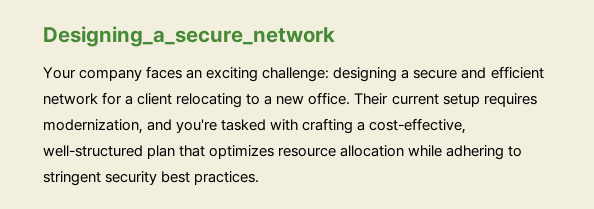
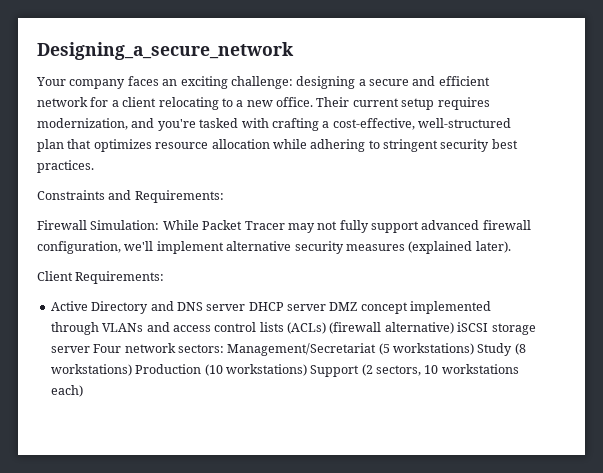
+ Constraints and Requirements:
+ Firewall Simulation: While Packet Tracer may not fully support advanced firewall configuration, we'll implement alternative security measures (explained later).
+ Client Requirements:
+ Active Directory and DNS server DHCP server DMZ concept implemented through VLANs and access control lists (ACLs) (firewall alternative) iSCSI storage server Four network sectors: Management/Secretariat (5 workstations) Study (8 workstations) Production (10 workstations) Support (2 sectors, 10 workstations each)

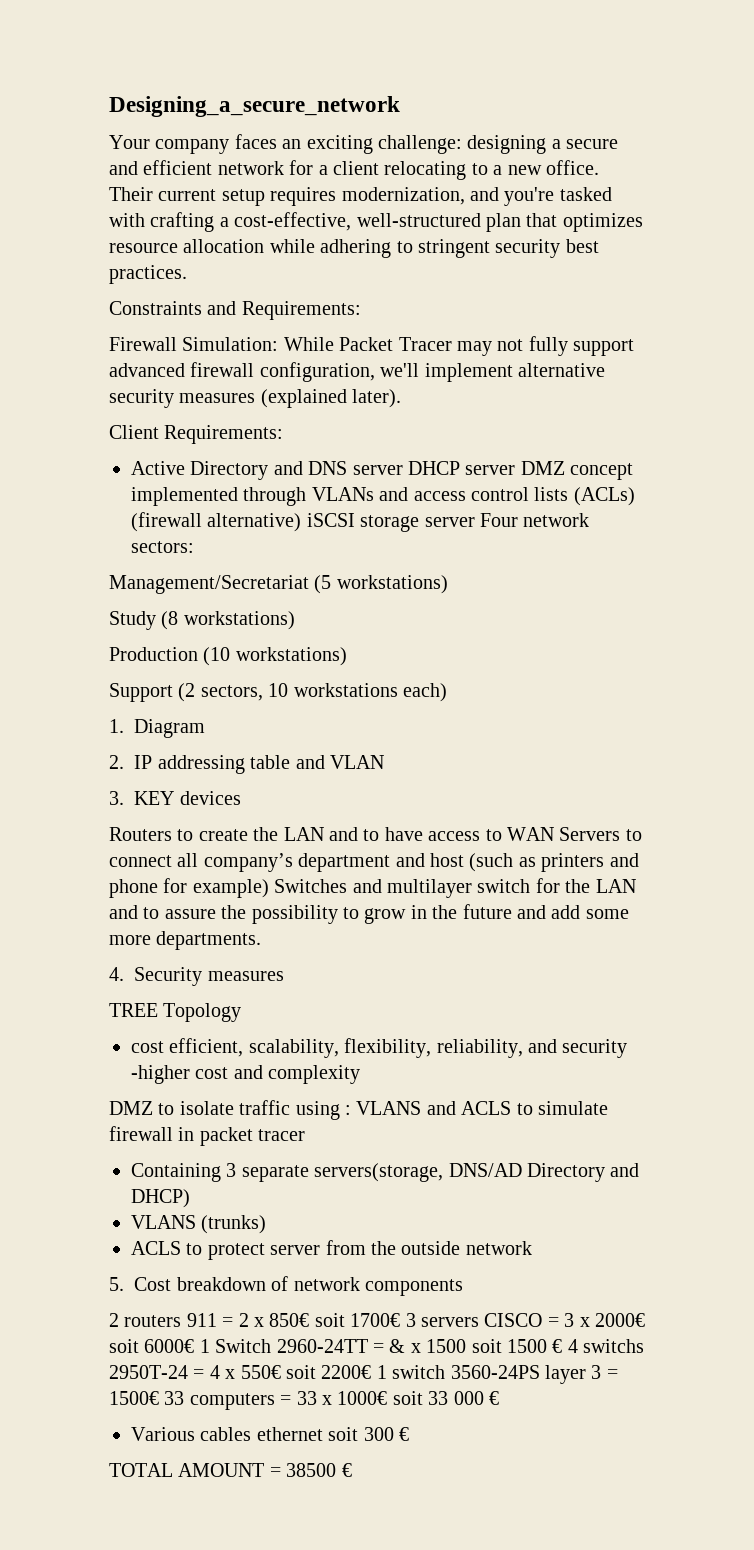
- Active Directory and DNS server DHCP server DMZ concept implemented through VLANs and access control lists (ACLs) (firewall alternative) iSCSI storage server Four network sectors: Management/Secretariat (5 workstations) Study (8 workstations) Production (10 workstations) Support (2 sectors, 10 workstations each)
+ Active Directory and DNS server DHCP server DMZ concept implemented through VLANs and access control lists (ACLs) (firewall alternative) iSCSI storage server Four network sectors:
+ Management/Secretariat (5 workstations)
+ Study (8 workstations)
+ Production (10 workstations)
+ Support (2 sectors, 10 workstations each)
+ 1. Diagram
+ 2. IP addressing table and VLAN
+ 3. KEY devices
+ Routers to create the LAN and to have access to WAN Servers to connect all company’s department and host (such as printers and phone for example) Switches and multilayer switch for the LAN and to assure the possibility to grow in the future and add some more departments.
+ 4. Security measures
+ TREE Topology
+ cost efficient, scalability, flexibility, reliability, and security -higher cost and complexity
+ DMZ to isolate traffic using : VLANS and ACLS to simulate firewall in packet tracer
+ Containing 3 separate servers(storage, DNS/AD Directory and DHCP)
+ VLANS (trunks)
+ ACLS to protect server from the outside network
+ 5. Cost breakdown of network components
+ 2 routers 911 = 2 x 850€ soit 1700€ 3 servers CISCO = 3 x 2000€ soit 6000€ 1 Switch 2960-24TT = & x 1500 soit 1500 € 4 switchs 2950T-24 = 4 x 550€ soit 2200€ 1 switch 3560-24PS layer 3 = 1500€ 33 computers = 33 x 1000€ soit 33 000 €
+ Various cables ethernet soit 300 €
+ TOTAL AMOUNT = 38500 €

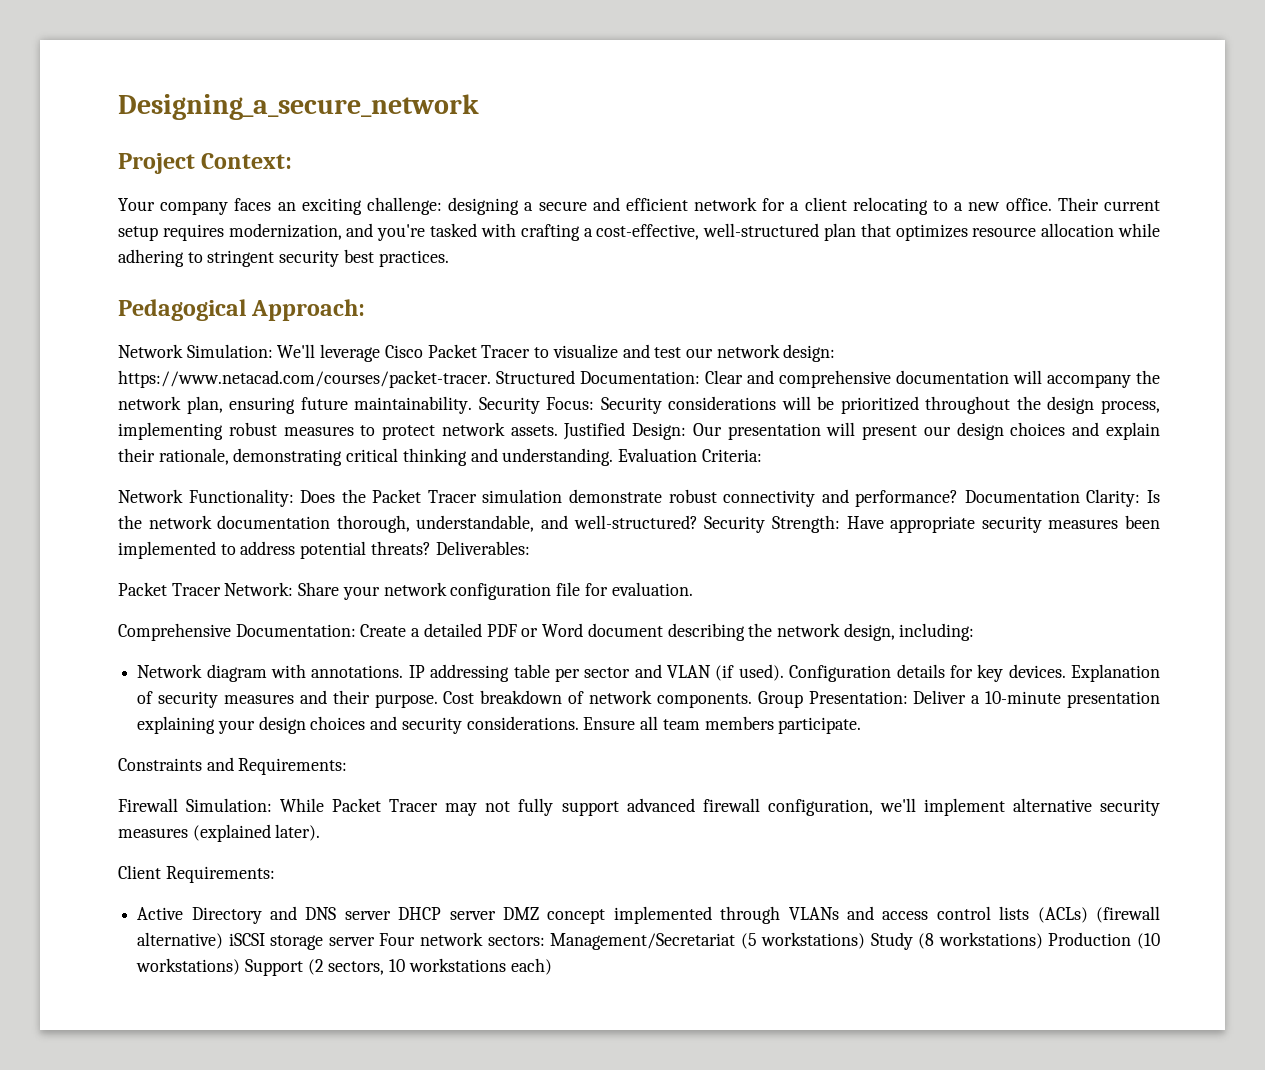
+ Project Context:
+ Pedagogical Approach:
+ Network Simulation: We'll leverage Cisco Packet Tracer to visualize and test our network design: https://www.netacad.com/courses/packet-tracer. Structured Documentation: Clear and comprehensive documentation will accompany the network plan, ensuring future maintainability. Security Focus: Security considerations will be prioritized throughout the design process, implementing robust measures to protect network assets. Justified Design: Our presentation will present our design choices and explain their rationale, demonstrating critical thinking and understanding. Evaluation Criteria:
+ Network Functionality: Does the Packet Tracer simulation demonstrate robust connectivity and performance? Documentation Clarity: Is the network documentation thorough, understandable, and well-structured? Security Strength: Have appropriate security measures been implemented to address potential threats? Deliverables:
+ Packet Tracer Network: Share your network configuration file for evaluation.
+ Comprehensive Documentation: Create a detailed PDF or Word document describing the network design, including:
+ Network diagram with annotations. IP addressing table per sector and VLAN (if used). Configuration details for key devices. Explanation of security measures and their purpose. Cost breakdown of network components. Group Presentation: Deliver a 10-minute presentation explaining your design choices and security considerations. Ensure all team members participate.
- Active Directory and DNS server DHCP server DMZ concept implemented through VLANs and access control lists (ACLs) (firewall alternative) iSCSI storage server Four network sectors:
- Management/Secretariat (5 workstations)
- Study (8 workstations)
- Production (10 workstations)
- Support (2 sectors, 10 workstations each)
+ Active Directory and DNS server DHCP server DMZ concept implemented through VLANs and access control lists (ACLs) (firewall alternative) iSCSI storage server Four network sectors: Management/Secretariat (5 workstations) Study (8 workstations) Production (10 workstations) Support (2 sectors, 10 workstations each)
- 1. Diagram
- 2. IP addressing table and VLAN
- 3. KEY devices
- Routers to create the LAN and to have access to WAN Servers to connect all company’s department and host (such as printers and phone for example) Switches and multilayer switch for the LAN and to assure the possibility to grow in the future and add some more departments.
- 4. Security measures
- TREE Topology
- cost efficient, scalability, flexibility, reliability, and security -higher cost and complexity
- DMZ to isolate traffic using : VLANS and ACLS to simulate firewall in packet tracer
- Containing 3 separate servers(storage, DNS/AD Directory and DHCP)
- VLANS (trunks)
- ACLS to protect server from the outside network
- 5. Cost breakdown of network components
- 2 routers 911 = 2 x 850€ soit 1700€ 3 servers CISCO = 3 x 2000€ soit 6000€ 1 Switch 2960-24TT = & x 1500 soit 1500 € 4 switchs 2950T-24 = 4 x 550€ soit 2200€ 1 switch 3560-24PS layer 3 = 1500€ 33 computers = 33 x 1000€ soit 33 000 €
- Various cables ethernet soit 300 €
- TOTAL AMOUNT = 38500 €

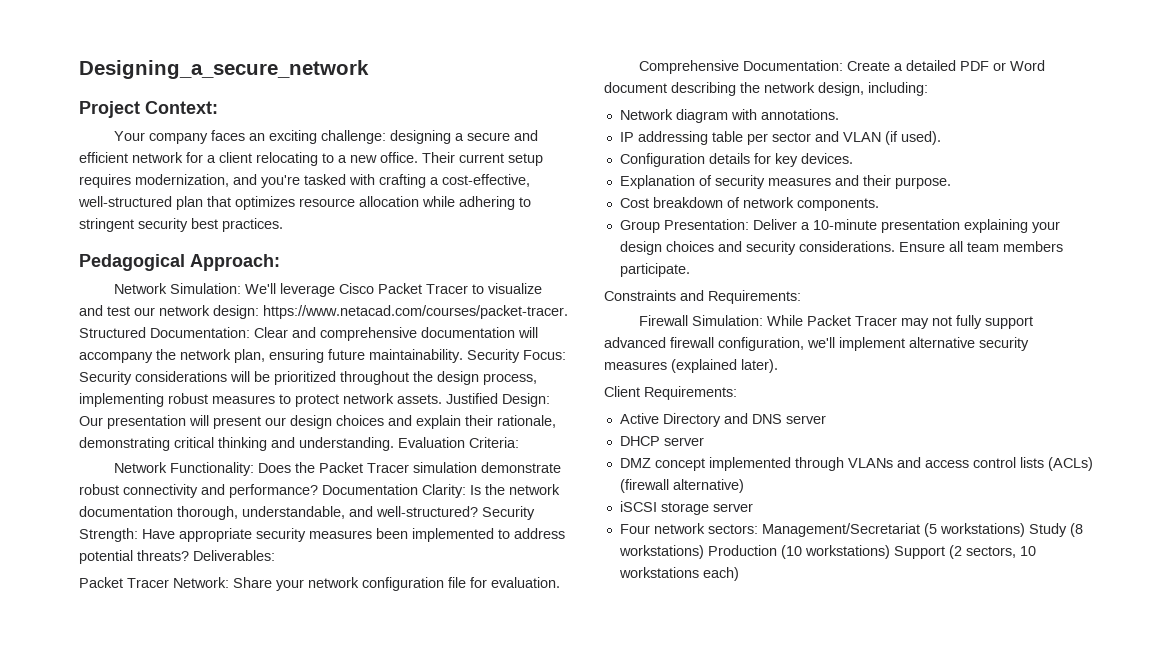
- Network diagram with annotations. IP addressing table per sector and VLAN (if used). Configuration details for key devices. Explanation of security measures and their purpose. Cost breakdown of network components. Group Presentation: Deliver a 10-minute presentation explaining your design choices and security considerations.
+ Network diagram with annotations.
+ IP addressing table per sector and VLAN (if used).
+ Configuration details for key devices.
+ Explanation of security measures and their purpose.
+ Cost breakdown of network components.
+ Group Presentation: Deliver a 10-minute presentation explaining your design choices and security considerations.
- Active Directory and DNS server DHCP server DMZ concept implemented through VLANs and access control lists (ACLs) (firewall alternative) iSCSI storage server Four network sectors: Management/Secretariat (5 workstations) Study (8 workstations) Production (10 workstations) Support (2 sectors, 10 workstations each)
+ Active Directory and DNS server
+ DHCP server
+ DMZ concept implemented through VLANs and access control lists (ACLs) (firewall alternative)
+ iSCSI storage server
+ Four network sectors: Management/Secretariat (5 workstations) Study (8 workstations) Production (10 workstations) Support (2 sectors, 10 workstations each)

